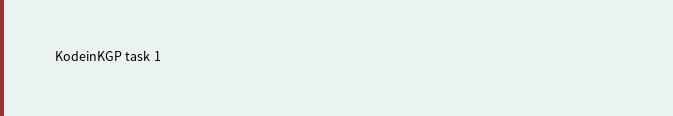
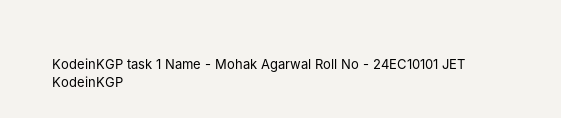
- KodeinKGP task 1
+ KodeinKGP task 1 Name - Mohak Agarwal Roll No - 24EC10101 JET KodeinKGP

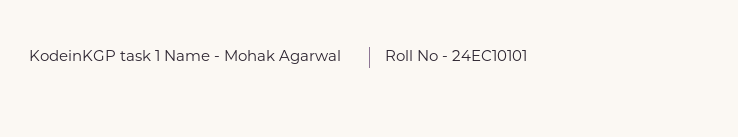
- KodeinKGP task 1 Name - Mohak Agarwal Roll No - 24EC10101 JET KodeinKGP
+ KodeinKGP task 1 Name - Mohak Agarwal Roll No - 24EC10101

